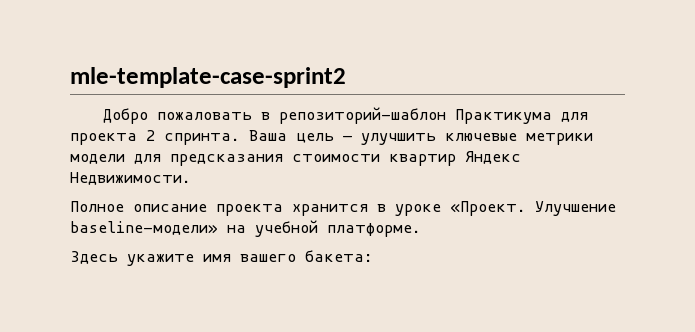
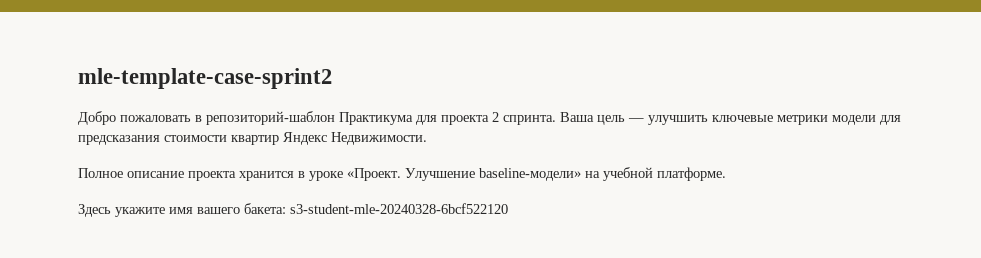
- Здесь укажите имя вашего бакета:
+ Здесь укажите имя вашего бакета: s3-student-mle-20240328-6bcf522120

